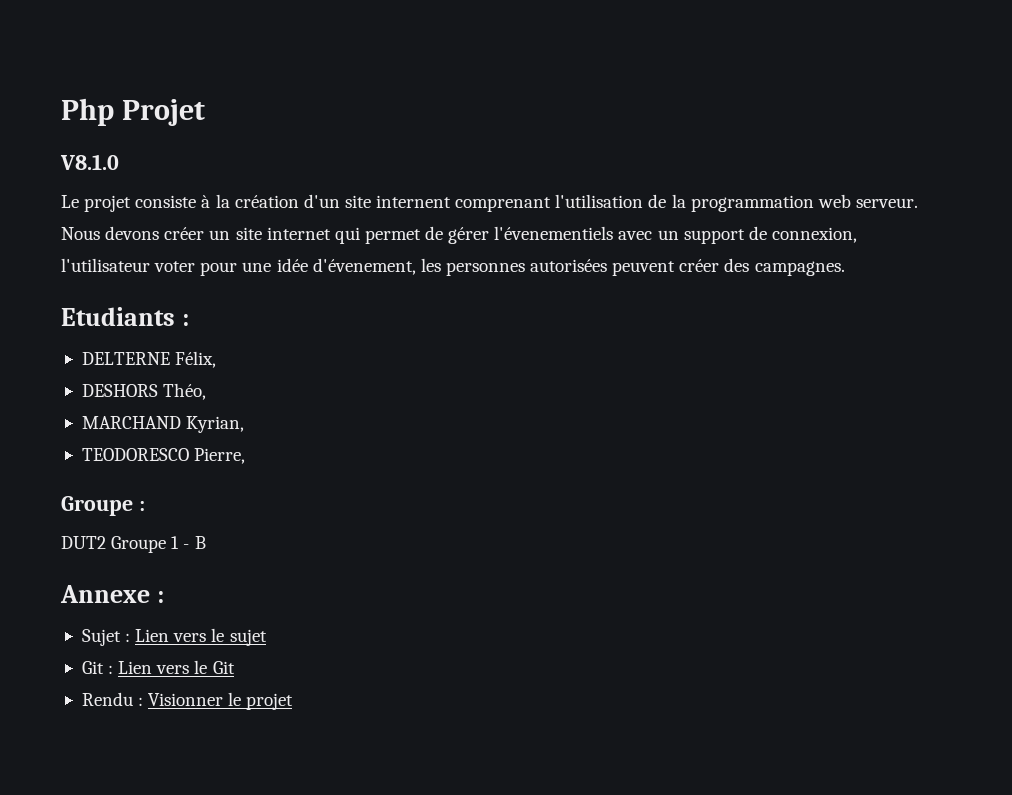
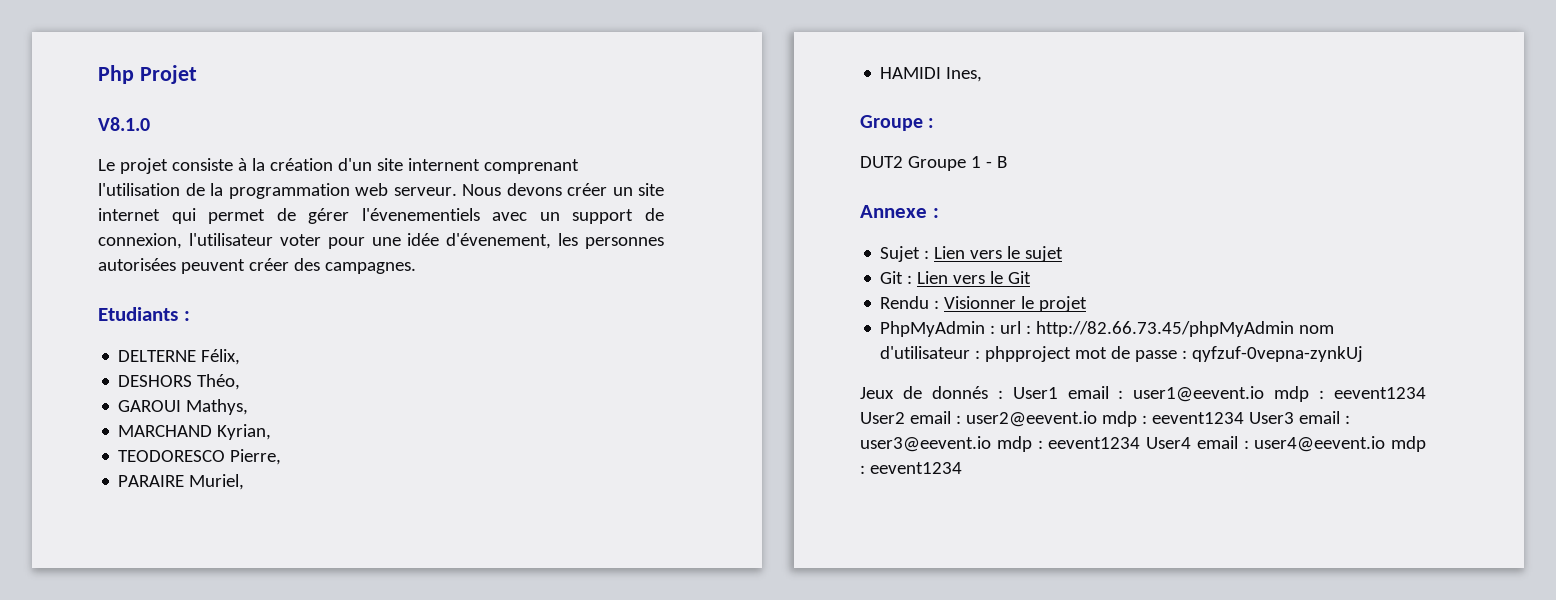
+ GAROUI Mathys,
+ PARAIRE Muriel,
+ HAMIDI Ines,
+ PhpMyAdmin : url : http://82.66.73.45/phpMyAdmin nom d'utilisateur : phpproject mot de passe : qyfzuf-0vepna-zynkUj
+ Jeux de donnés : User1 email : user1@eevent.io mdp : eevent1234 User2 email : user2@eevent.io mdp : eevent1234 User3 email : user3@eevent.io mdp : eevent1234 User4 email : user4@eevent.io mdp : eevent1234

